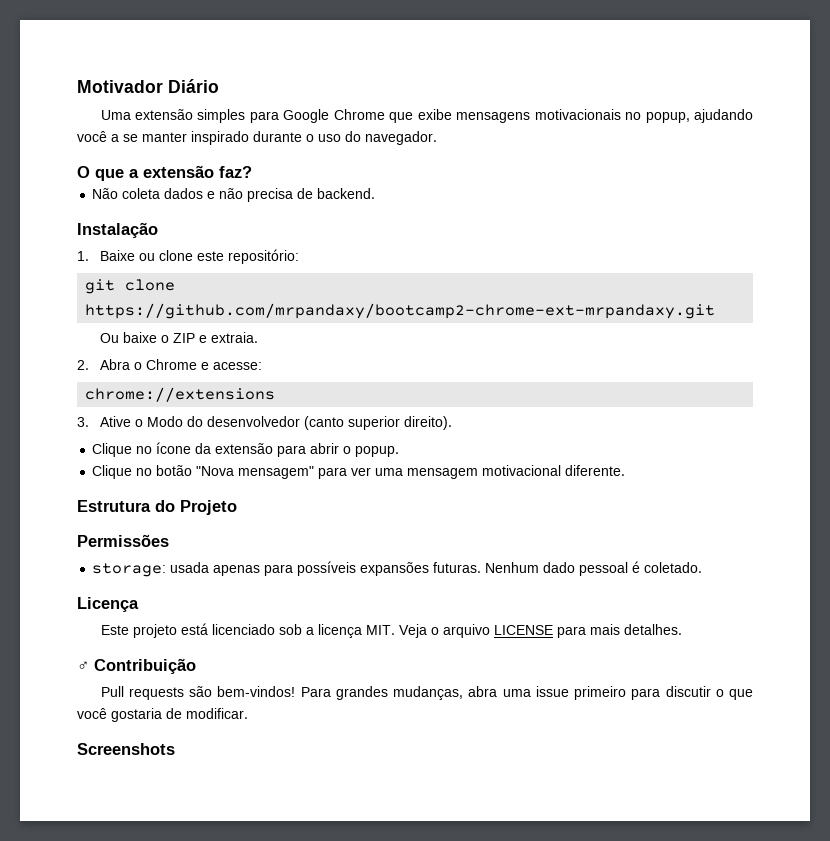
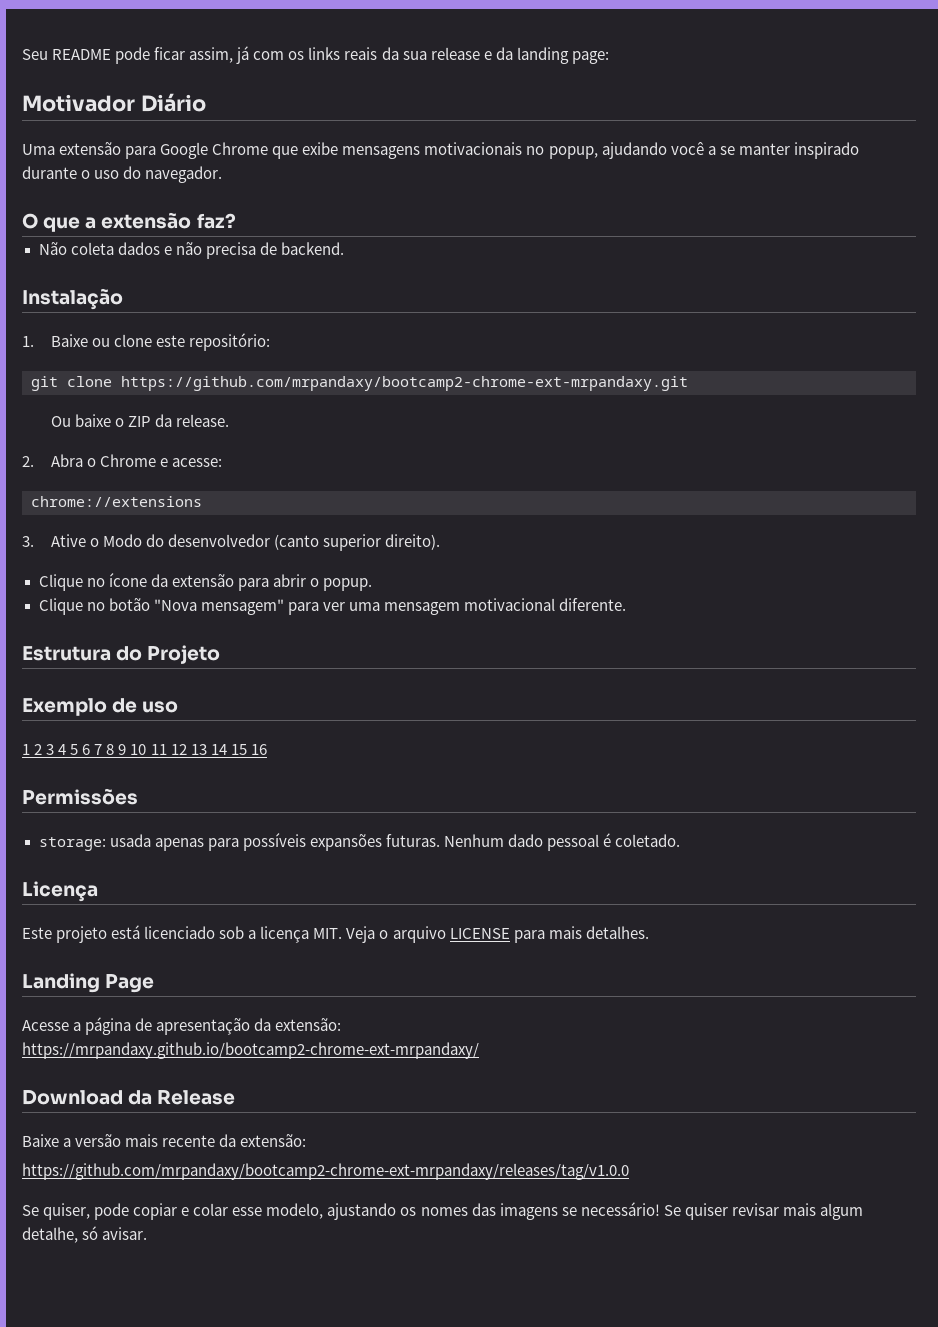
+ Seu README pode ficar assim, já com os links reais da sua release e da landing page:
- Uma extensão simples para Google Chrome que exibe mensagens motivacionais no popup, ajudando você a se manter inspirado durante o uso do navegador.
+ Uma extensão para Google Chrome que exibe mensagens motivacionais no popup, ajudando você a se manter inspirado durante o uso do navegador.
- Ou baixe o ZIP e extraia.
+ Ou baixe o ZIP da release.
+ Exemplo de uso
+ 1 2 3 4 5 6 7 8 9 10 11 12 13 14 15 16
- ♂ Contribuição
- Pull requests são bem-vindos! Para grandes mudanças, abra uma issue primeiro para discutir o que você gostaria de modificar.
- Screenshots
+ Landing Page
+ Acesse a página de apresentação da extensão:
+ https://mrpandaxy.github.io/bootcamp2-chrome-ext-mrpandaxy/
+ Download da Release
+ Baixe a versão mais recente da extensão:
+ https://github.com/mrpandaxy/bootcamp2-chrome-ext-mrpandaxy/releases/tag/v1.0.0
+ Se quiser, pode copiar e colar esse modelo, ajustando os nomes das imagens se necessário! Se quiser revisar mais algum detalhe, só avisar.

